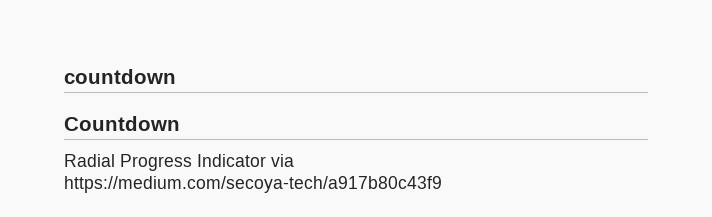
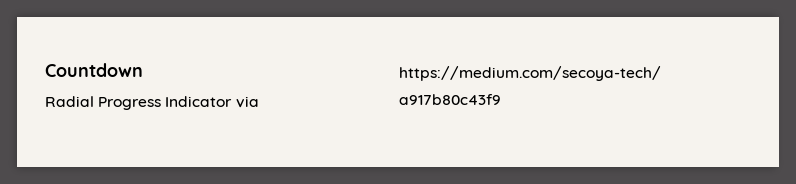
- countdown

